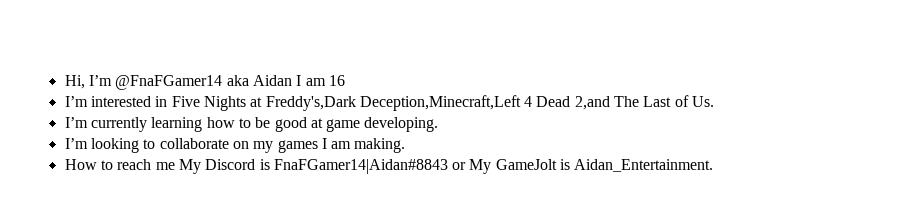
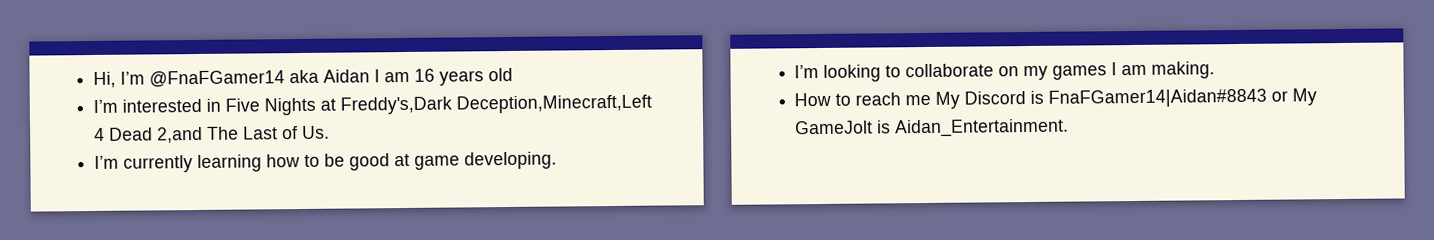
- Hi, I’m @FnaFGamer14 aka Aidan I am 16
+ Hi, I’m @FnaFGamer14 aka Aidan I am 16 years old

